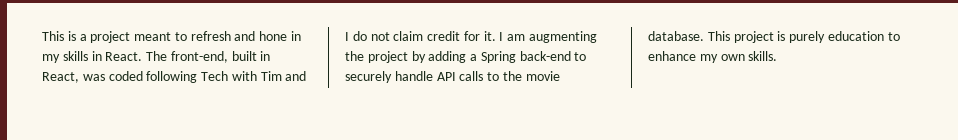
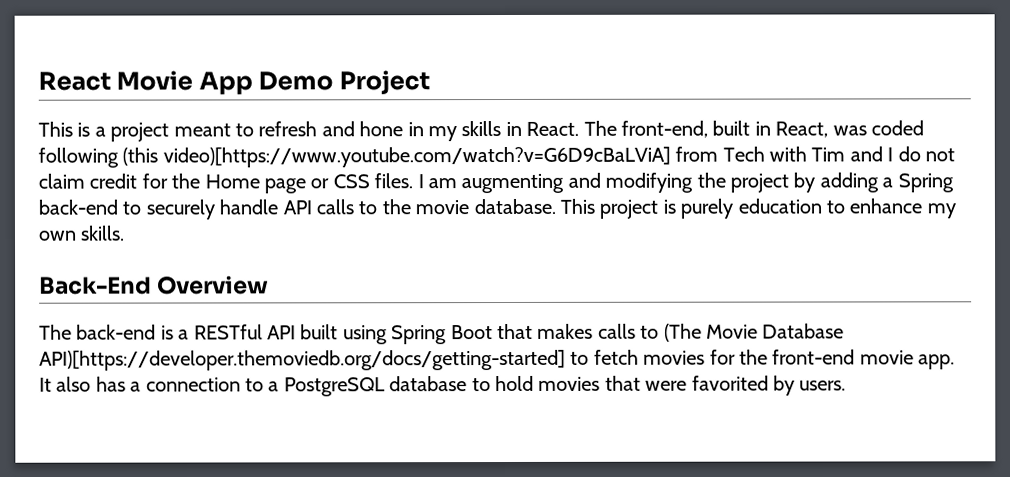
+ React Movie App Demo Project
- The front-end, built in React, was coded following Tech with Tim and I do not claim credit for it.
+ The front-end, built in React, was coded following (this video)[https://www.youtube.com/watch?v=G6D9cBaLViA] from Tech with Tim and I do not claim credit for the Home page or CSS files.
- I am augmenting the project by adding a Spring back-end to securely handle API calls to the movie database.
+ I am augmenting and modifying the project by adding a Spring back-end to securely handle API calls to the movie database.
+ Back-End Overview
+ The back-end is a RESTful API built using Spring Boot that makes calls to (The Movie Database API)[https://developer.themoviedb.org/docs/getting-started] to fetch movies for the front-end movie app. It also has a connection to a PostgreSQL database to hold movies that were favorited by users.

